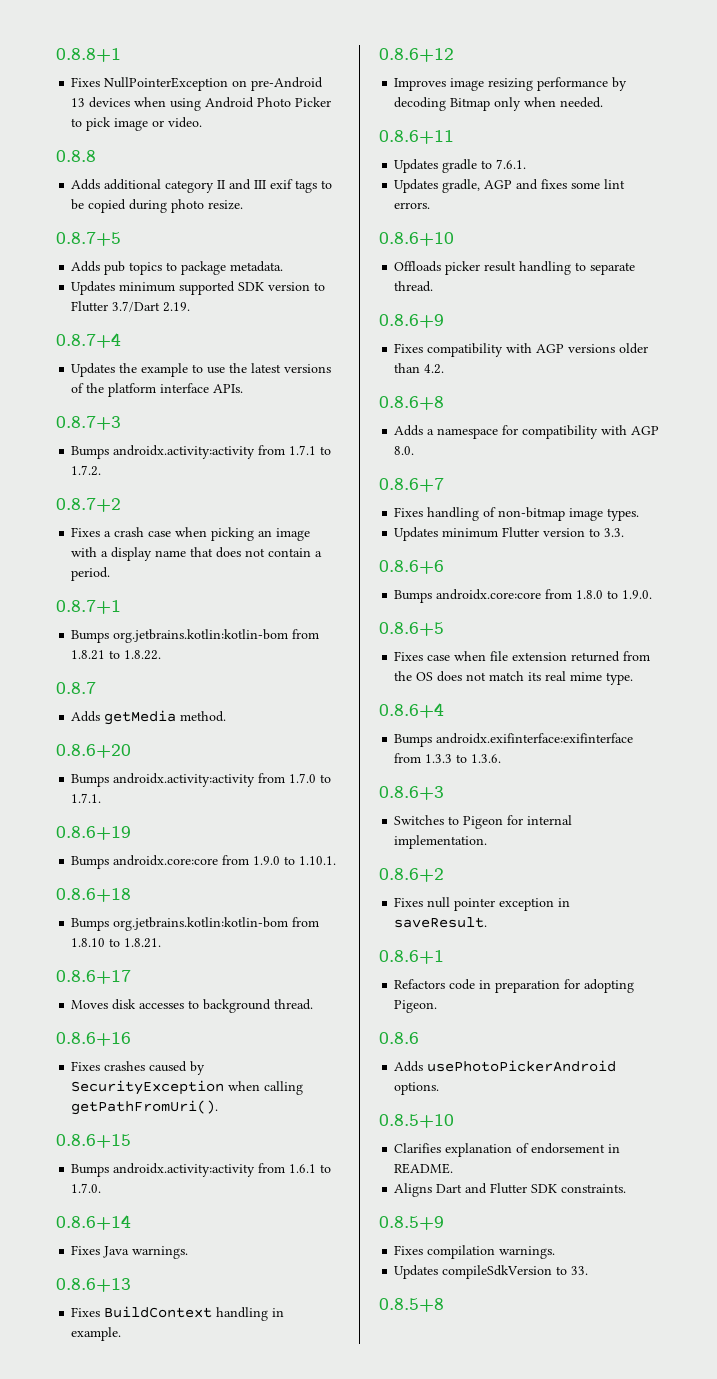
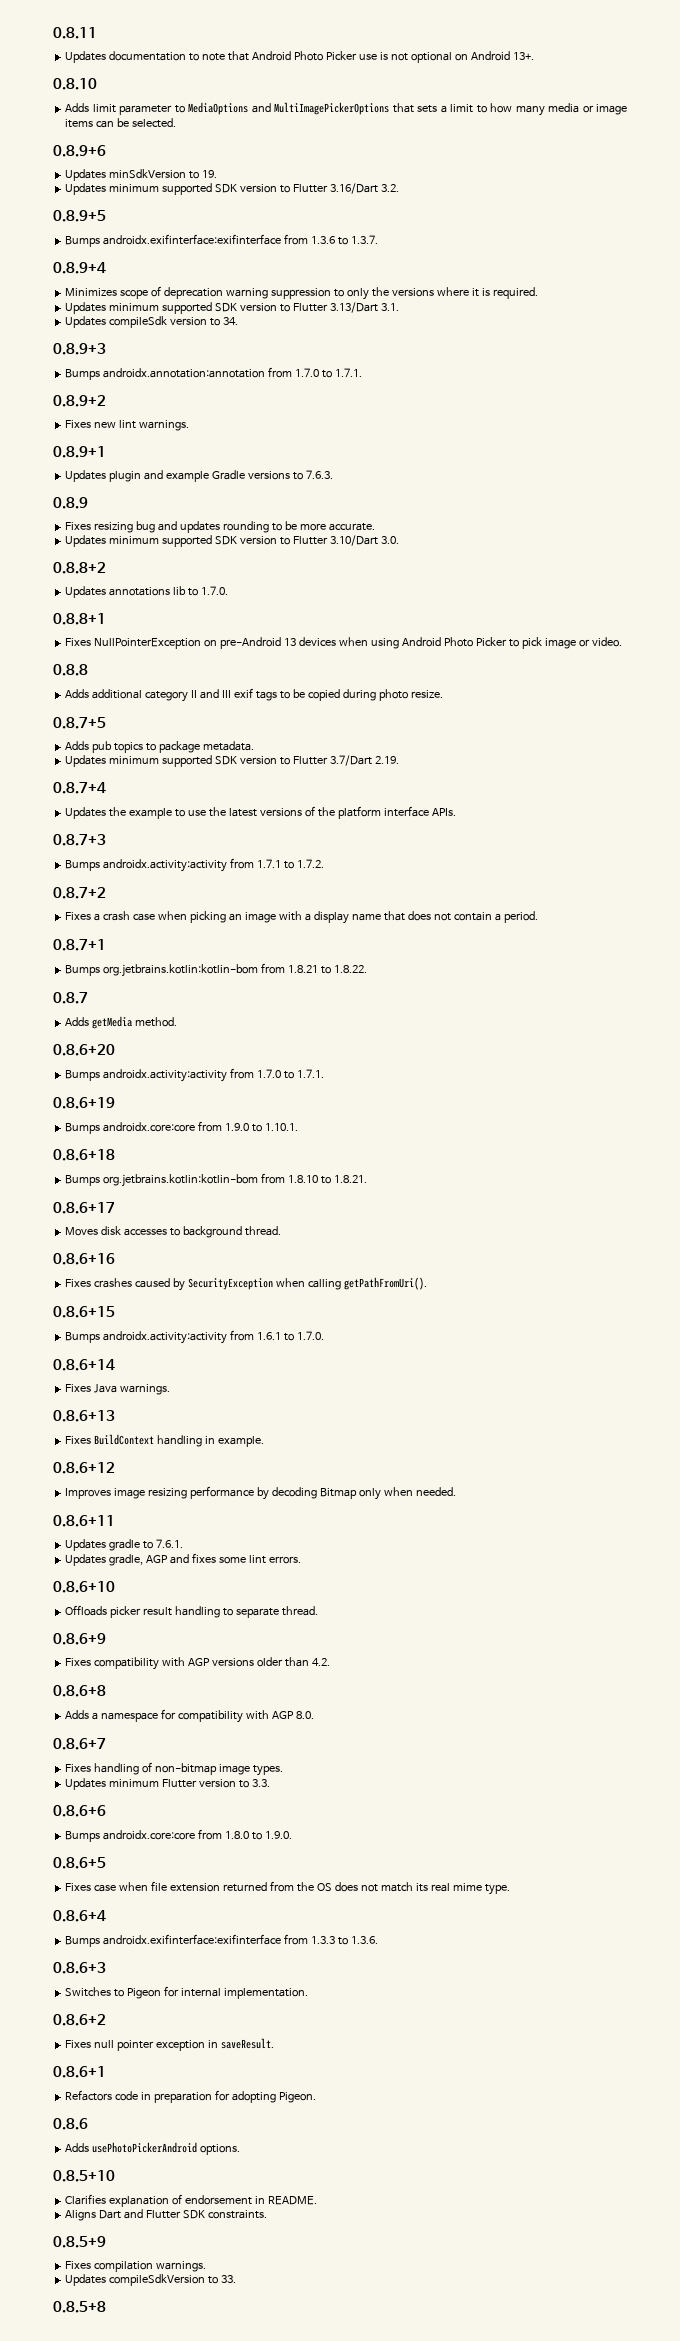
+ 0.8.11
+ Updates documentation to note that Android Photo Picker use is not optional on Android 13+.
+ 0.8.10
+ Adds limit parameter to MediaOptions and MultiImagePickerOptions that sets a limit to how many media or image items can be selected.
+ 0.8.9+6
+ Updates minSdkVersion to 19.
+ Updates minimum supported SDK version to Flutter 3.16/Dart 3.2.
+ 0.8.9+5
+ Bumps androidx.exifinterface:exifinterface from 1.3.6 to 1.3.7.
+ 0.8.9+4
+ Minimizes scope of deprecation warning suppression to only the versions where it is required.
+ Updates minimum supported SDK version to Flutter 3.13/Dart 3.1.
+ Updates compileSdk version to 34.
+ 0.8.9+3
+ Bumps androidx.annotation:annotation from 1.7.0 to 1.7.1.
+ 0.8.9+2
+ Fixes new lint warnings.
+ 0.8.9+1
+ Updates plugin and example Gradle versions to 7.6.3.
+ 0.8.9
+ Fixes resizing bug and updates rounding to be more accurate.
+ Updates minimum supported SDK version to Flutter 3.10/Dart 3.0.
+ 0.8.8+2
+ Updates annotations lib to 1.7.0.

